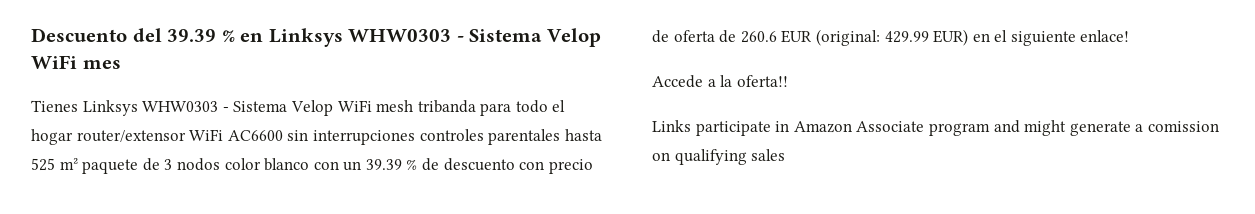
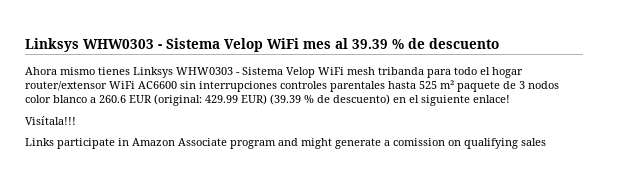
- Descuento del 39.39 % en Linksys WHW0303 - Sistema Velop WiFi mes
- Tienes Linksys WHW0303 - Sistema Velop WiFi mesh tribanda para todo el hogar router/extensor WiFi AC6600 sin interrupciones controles parentales hasta 525 m² paquete de 3 nodos color blanco con un 39.39 % de descuento con precio de oferta de 260.6 EUR (original: 429.99 EUR) en el siguiente enlace!
+ Linksys WHW0303 - Sistema Velop WiFi mes al 39.39 % de descuento
+ Ahora mismo tienes Linksys WHW0303 - Sistema Velop WiFi mesh tribanda para todo el hogar router/extensor WiFi AC6600 sin interrupciones controles parentales hasta 525 m² paquete de 3 nodos color blanco a 260.6 EUR (original: 429.99 EUR) (39.39 % de descuento) en el siguiente enlace!
- Accede a la oferta!!
+ Visítala!!!

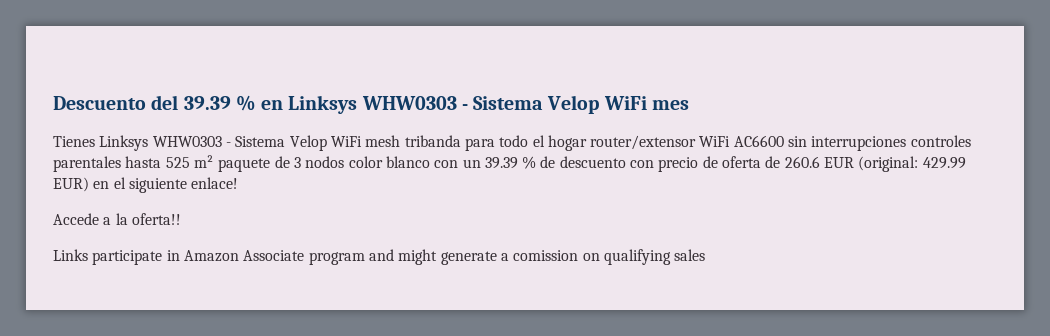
- Linksys WHW0303 - Sistema Velop WiFi mes al 39.39 % de descuento
- Ahora mismo tienes Linksys WHW0303 - Sistema Velop WiFi mesh tribanda para todo el hogar router/extensor WiFi AC6600 sin interrupciones controles parentales hasta 525 m² paquete de 3 nodos color blanco a 260.6 EUR (original: 429.99 EUR) (39.39 % de descuento) en el siguiente enlace!
+ Descuento del 39.39 % en Linksys WHW0303 - Sistema Velop WiFi mes
+ Tienes Linksys WHW0303 - Sistema Velop WiFi mesh tribanda para todo el hogar router/extensor WiFi AC6600 sin interrupciones controles parentales hasta 525 m² paquete de 3 nodos color blanco con un 39.39 % de descuento con precio de oferta de 260.6 EUR (original: 429.99 EUR) en el siguiente enlace!
- Visítala!!!
+ Accede a la oferta!!

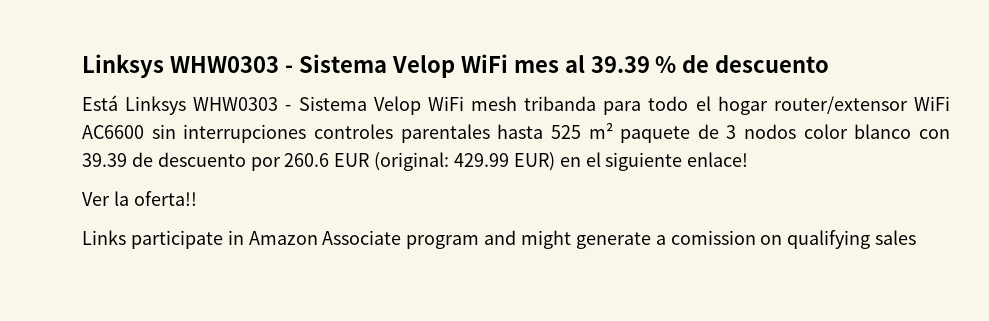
- Descuento del 39.39 % en Linksys WHW0303 - Sistema Velop WiFi mes
- Tienes Linksys WHW0303 - Sistema Velop WiFi mesh tribanda para todo el hogar router/extensor WiFi AC6600 sin interrupciones controles parentales hasta 525 m² paquete de 3 nodos color blanco con un 39.39 % de descuento con precio de oferta de 260.6 EUR (original: 429.99 EUR) en el siguiente enlace!
+ Linksys WHW0303 - Sistema Velop WiFi mes al 39.39 % de descuento
+ Está Linksys WHW0303 - Sistema Velop WiFi mesh tribanda para todo el hogar router/extensor WiFi AC6600 sin interrupciones controles parentales hasta 525 m² paquete de 3 nodos color blanco con 39.39 de descuento por 260.6 EUR (original: 429.99 EUR) en el siguiente enlace!
- Accede a la oferta!!
+ Ver la oferta!!

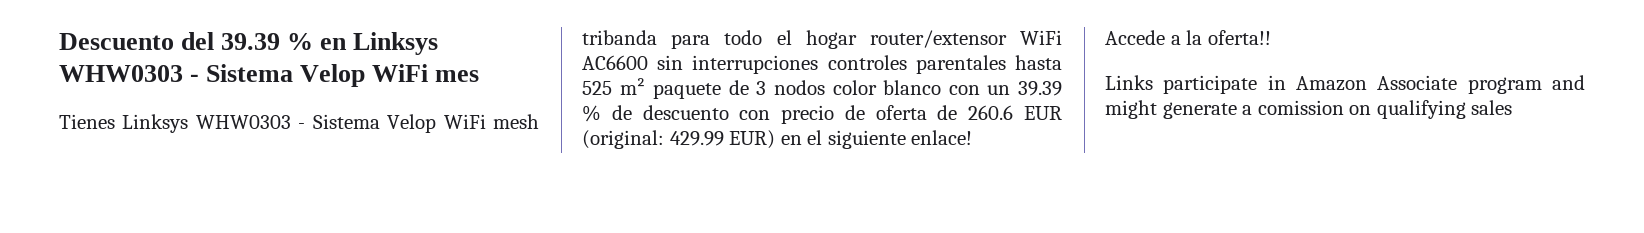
- Linksys WHW0303 - Sistema Velop WiFi mes al 39.39 % de descuento
- Está Linksys WHW0303 - Sistema Velop WiFi mesh tribanda para todo el hogar router/extensor WiFi AC6600 sin interrupciones controles parentales hasta 525 m² paquete de 3 nodos color blanco con 39.39 de descuento por 260.6 EUR (original: 429.99 EUR) en el siguiente enlace!
+ Descuento del 39.39 % en Linksys WHW0303 - Sistema Velop WiFi mes
+ Tienes Linksys WHW0303 - Sistema Velop WiFi mesh tribanda para todo el hogar router/extensor WiFi AC6600 sin interrupciones controles parentales hasta 525 m² paquete de 3 nodos color blanco con un 39.39 % de descuento con precio de oferta de 260.6 EUR (original: 429.99 EUR) en el siguiente enlace!
- Ver la oferta!!
+ Accede a la oferta!!

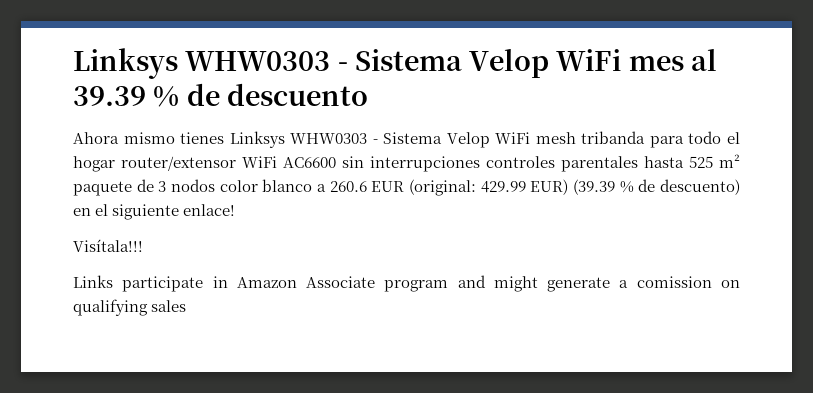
- Descuento del 39.39 % en Linksys WHW0303 - Sistema Velop WiFi mes
- Tienes Linksys WHW0303 - Sistema Velop WiFi mesh tribanda para todo el hogar router/extensor WiFi AC6600 sin interrupciones controles parentales hasta 525 m² paquete de 3 nodos color blanco con un 39.39 % de descuento con precio de oferta de 260.6 EUR (original: 429.99 EUR) en el siguiente enlace!
+ Linksys WHW0303 - Sistema Velop WiFi mes al 39.39 % de descuento
+ Ahora mismo tienes Linksys WHW0303 - Sistema Velop WiFi mesh tribanda para todo el hogar router/extensor WiFi AC6600 sin interrupciones controles parentales hasta 525 m² paquete de 3 nodos color blanco a 260.6 EUR (original: 429.99 EUR) (39.39 % de descuento) en el siguiente enlace!
- Accede a la oferta!!
+ Visítala!!!

